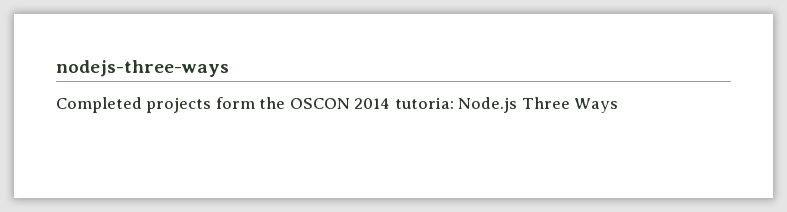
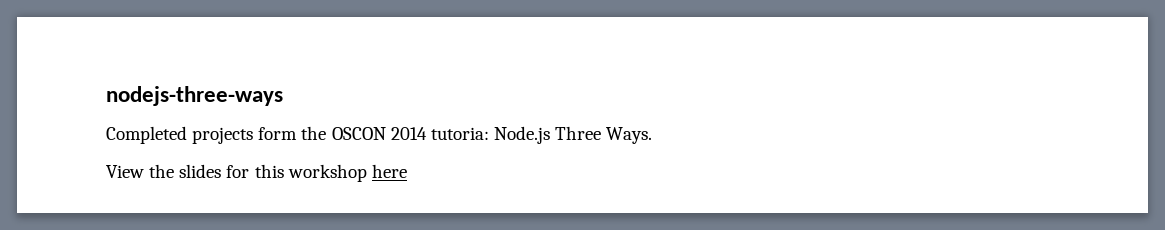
- Completed projects form the OSCON 2014 tutoria: Node.js Three Ways
+ Completed projects form the OSCON 2014 tutoria: Node.js Three Ways.
+ View the slides for this workshop here

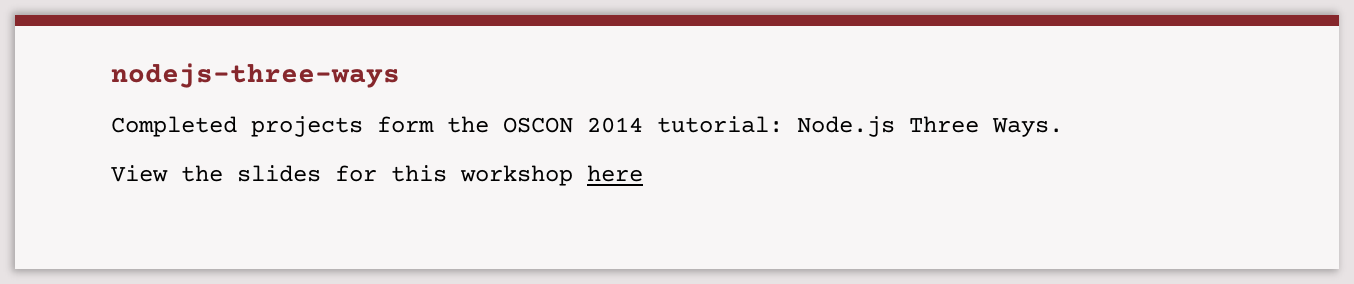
- Completed projects form the OSCON 2014 tutoria: Node.js Three Ways.
+ Completed projects form the OSCON 2014 tutorial: Node.js Three Ways.

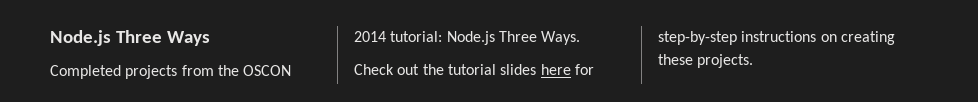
- nodejs-three-ways
+ Node.js Three Ways
- Completed projects form the OSCON 2014 tutorial: Node.js Three Ways.
+ Completed projects from the OSCON 2014 tutorial: Node.js Three Ways.
- View the slides for this workshop here
+ Check out the tutorial slides here for step-by-step instructions on creating these projects.

